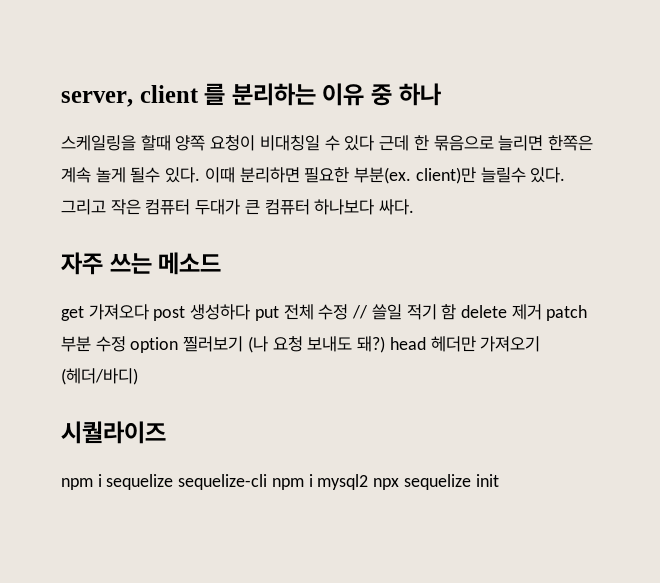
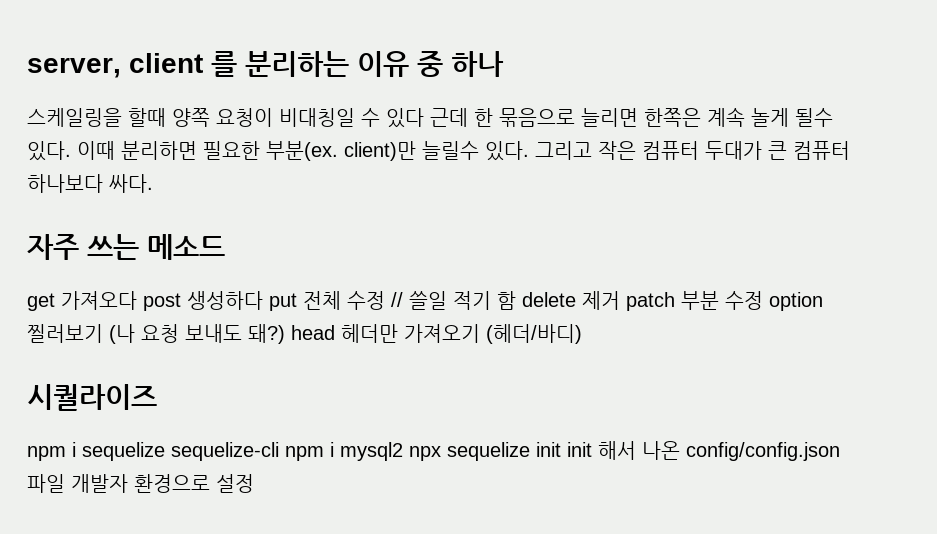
- npm i sequelize sequelize-cli npm i mysql2 npx sequelize init
+ npm i sequelize sequelize-cli npm i mysql2 npx sequelize init init 해서 나온 config/config.json 파일 개발자 환경으로 설정

